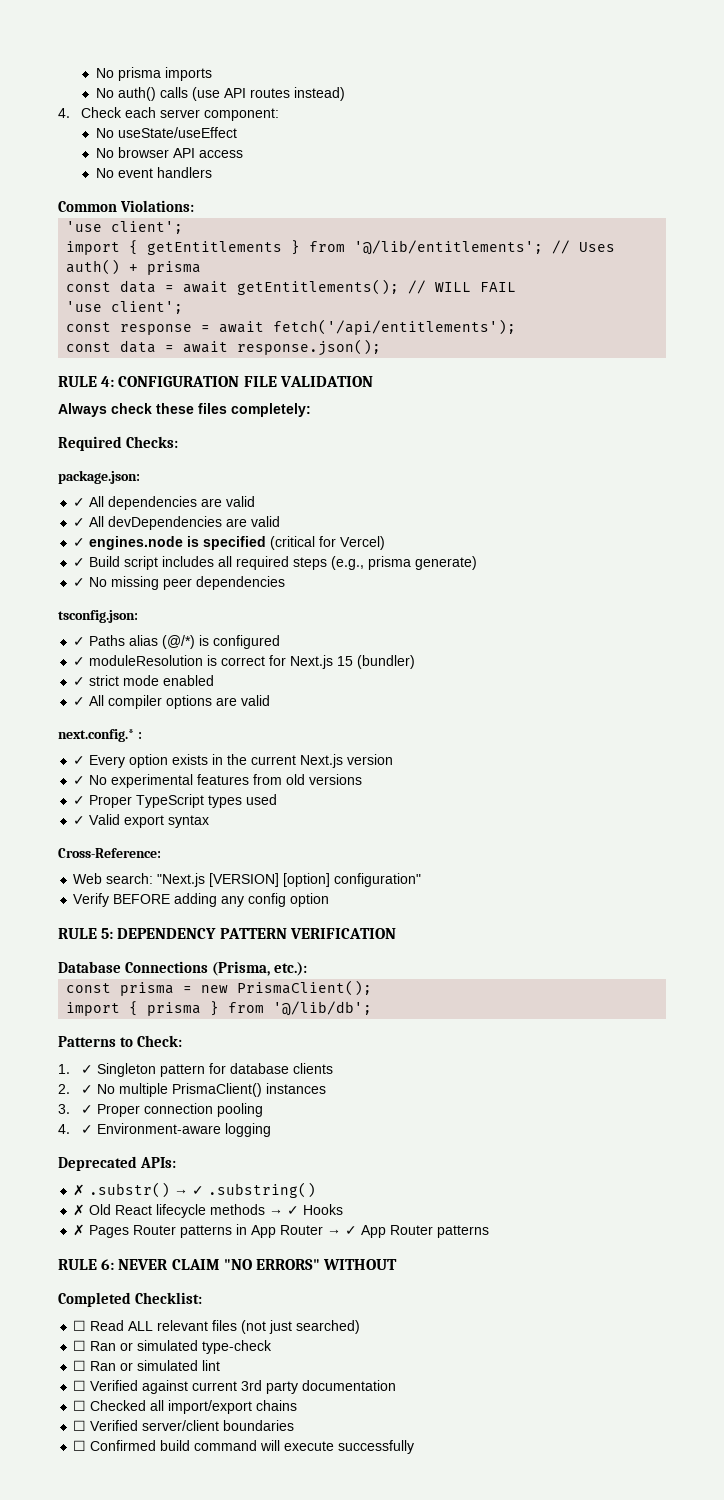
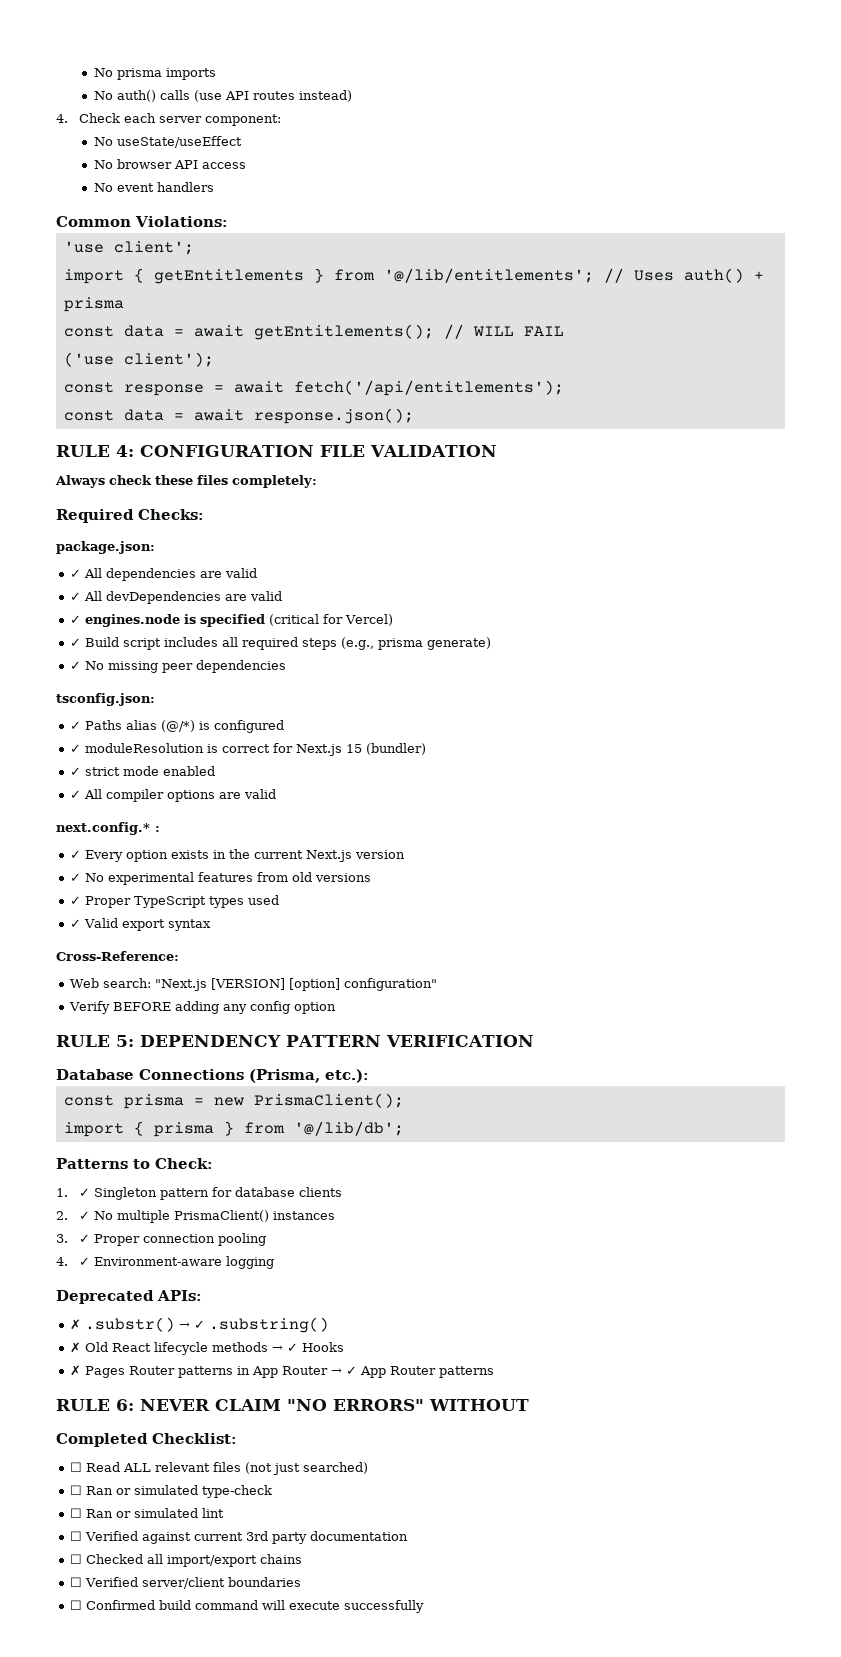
  const data = await getEntitlements(); // WILL FAIL
- 'use client';
+ ('use client');

